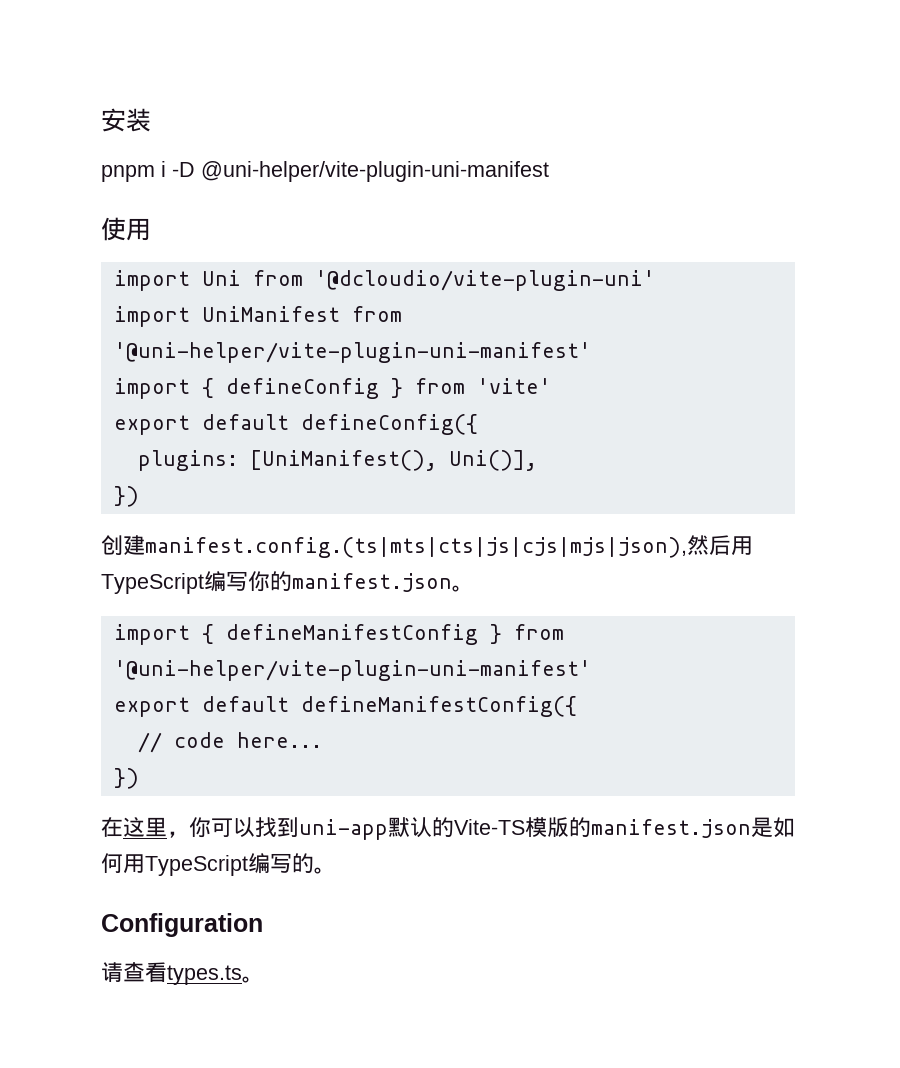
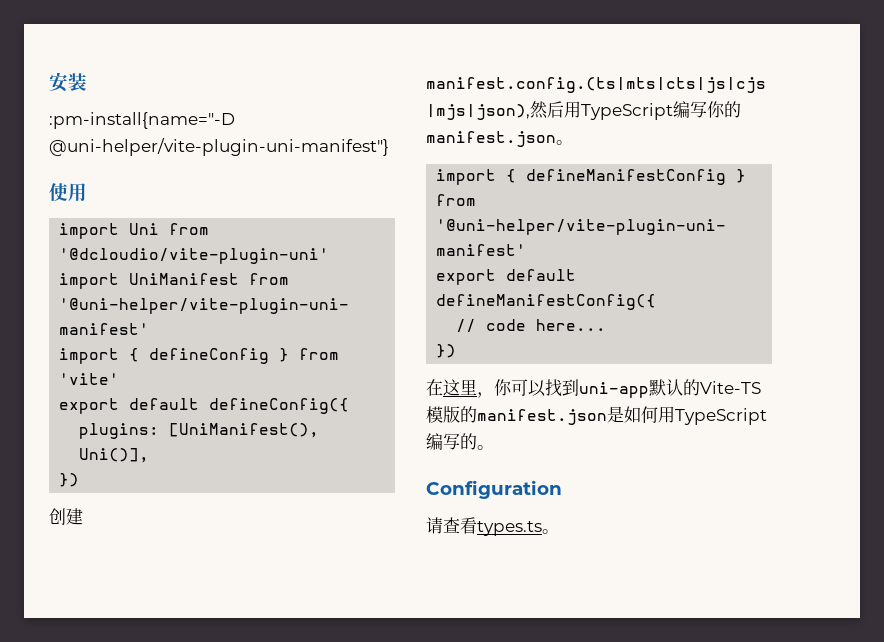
- pnpm i -D @uni-helper/vite-plugin-uni-manifest
+ :pm-install{name="-D @uni-helper/vite-plugin-uni-manifest"}

